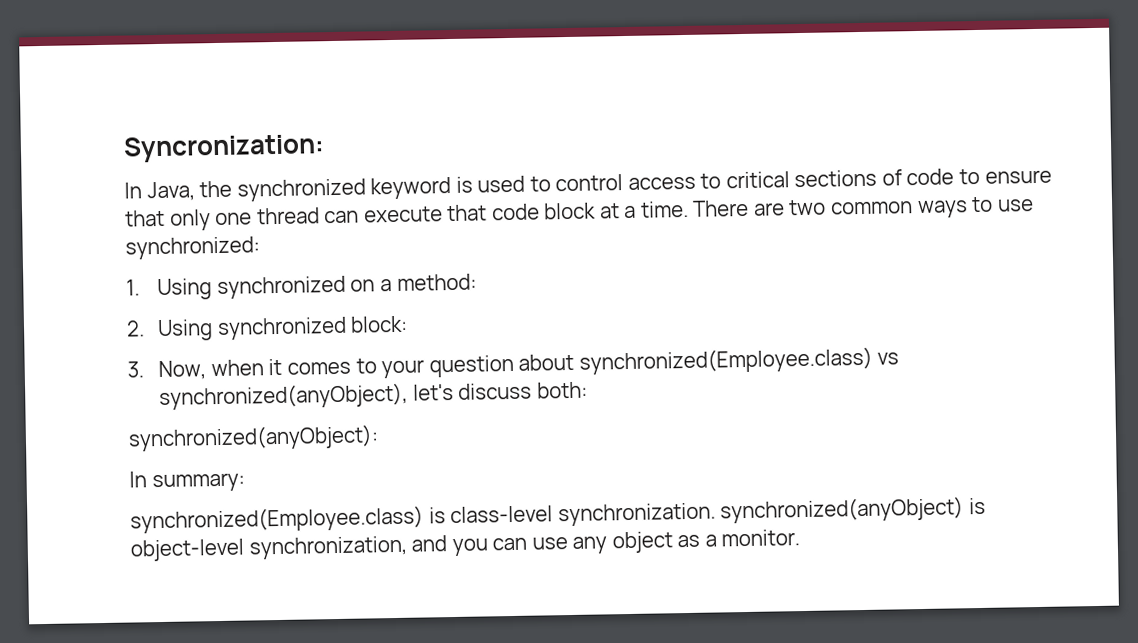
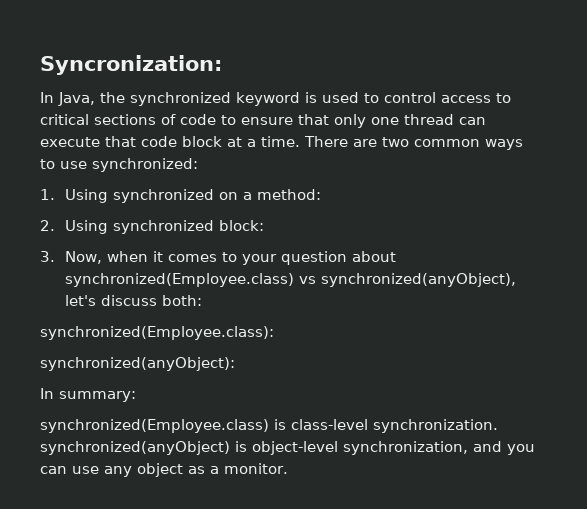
+ synchronized(Employee.class):

